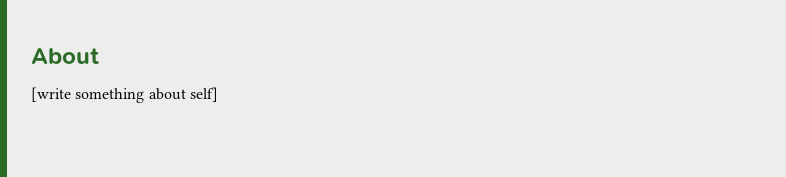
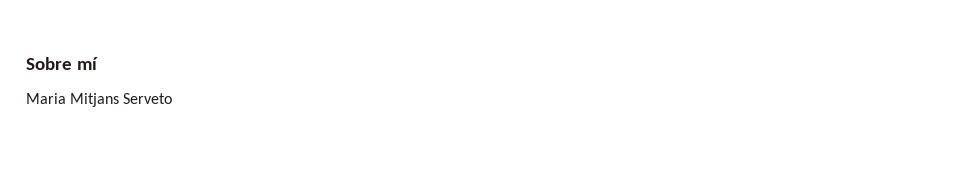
- About
- [write something about self]
+ Sobre mí
+ Maria Mitjans Serveto

